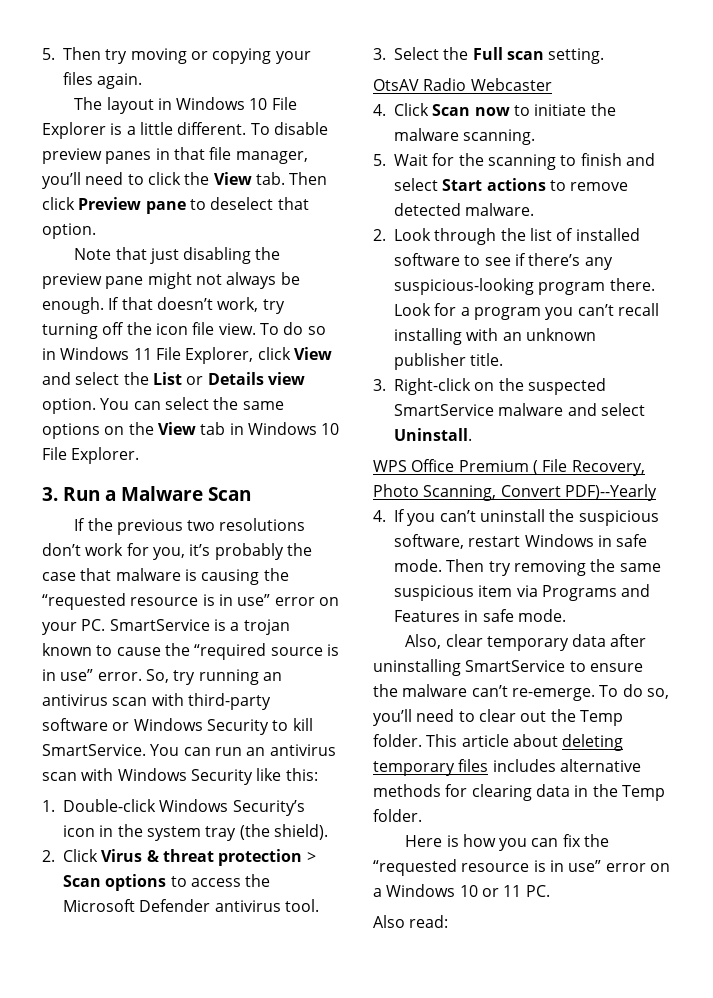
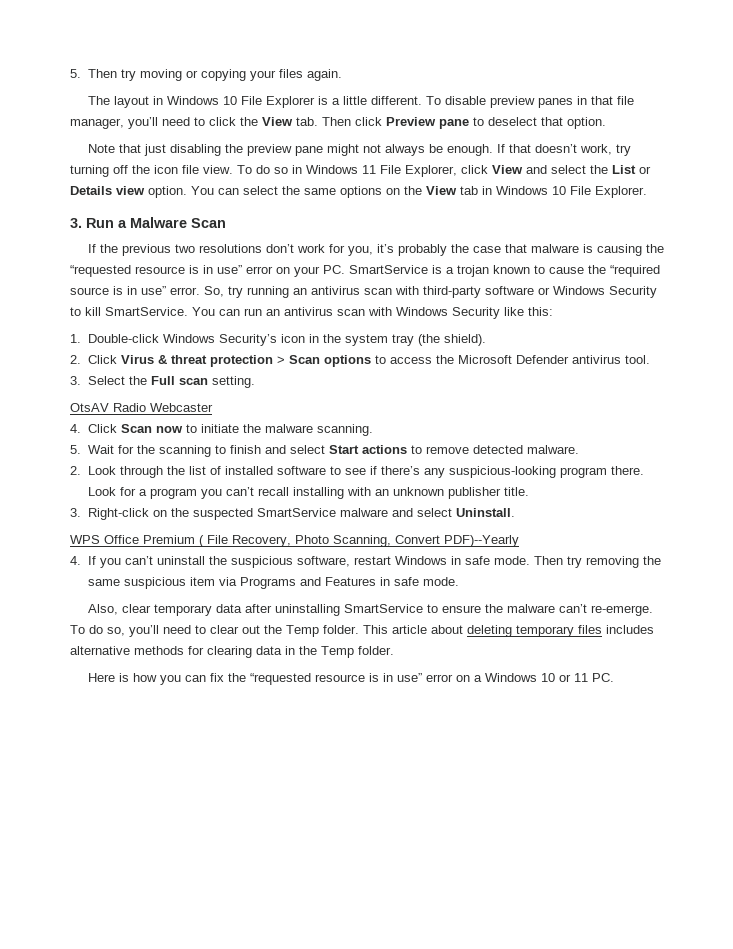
- Also read:

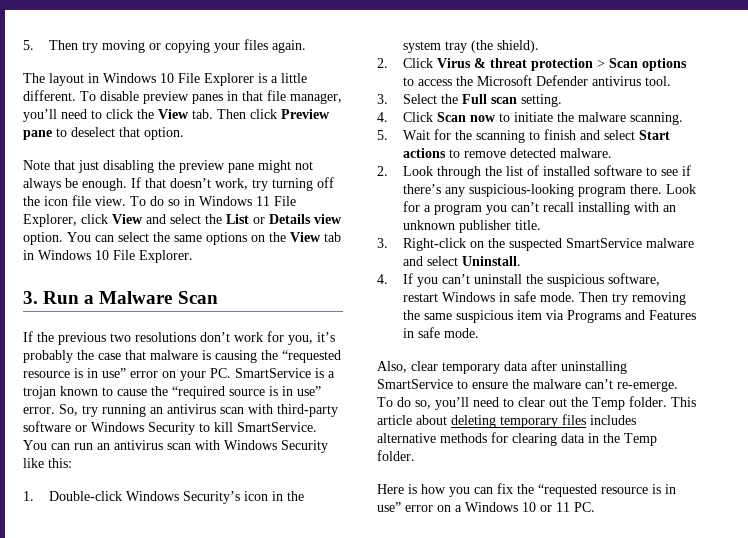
- OtsAV Radio Webcaster
- WPS Office Premium ( File Recovery, Photo Scanning, Convert PDF)--Yearly

